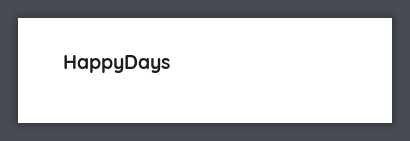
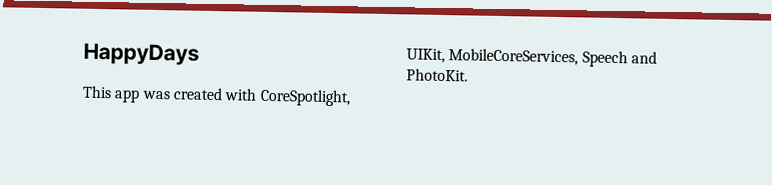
+ This app was created with CoreSpotlight, UIKit, MobileCoreServices, Speech and PhotoKit.

